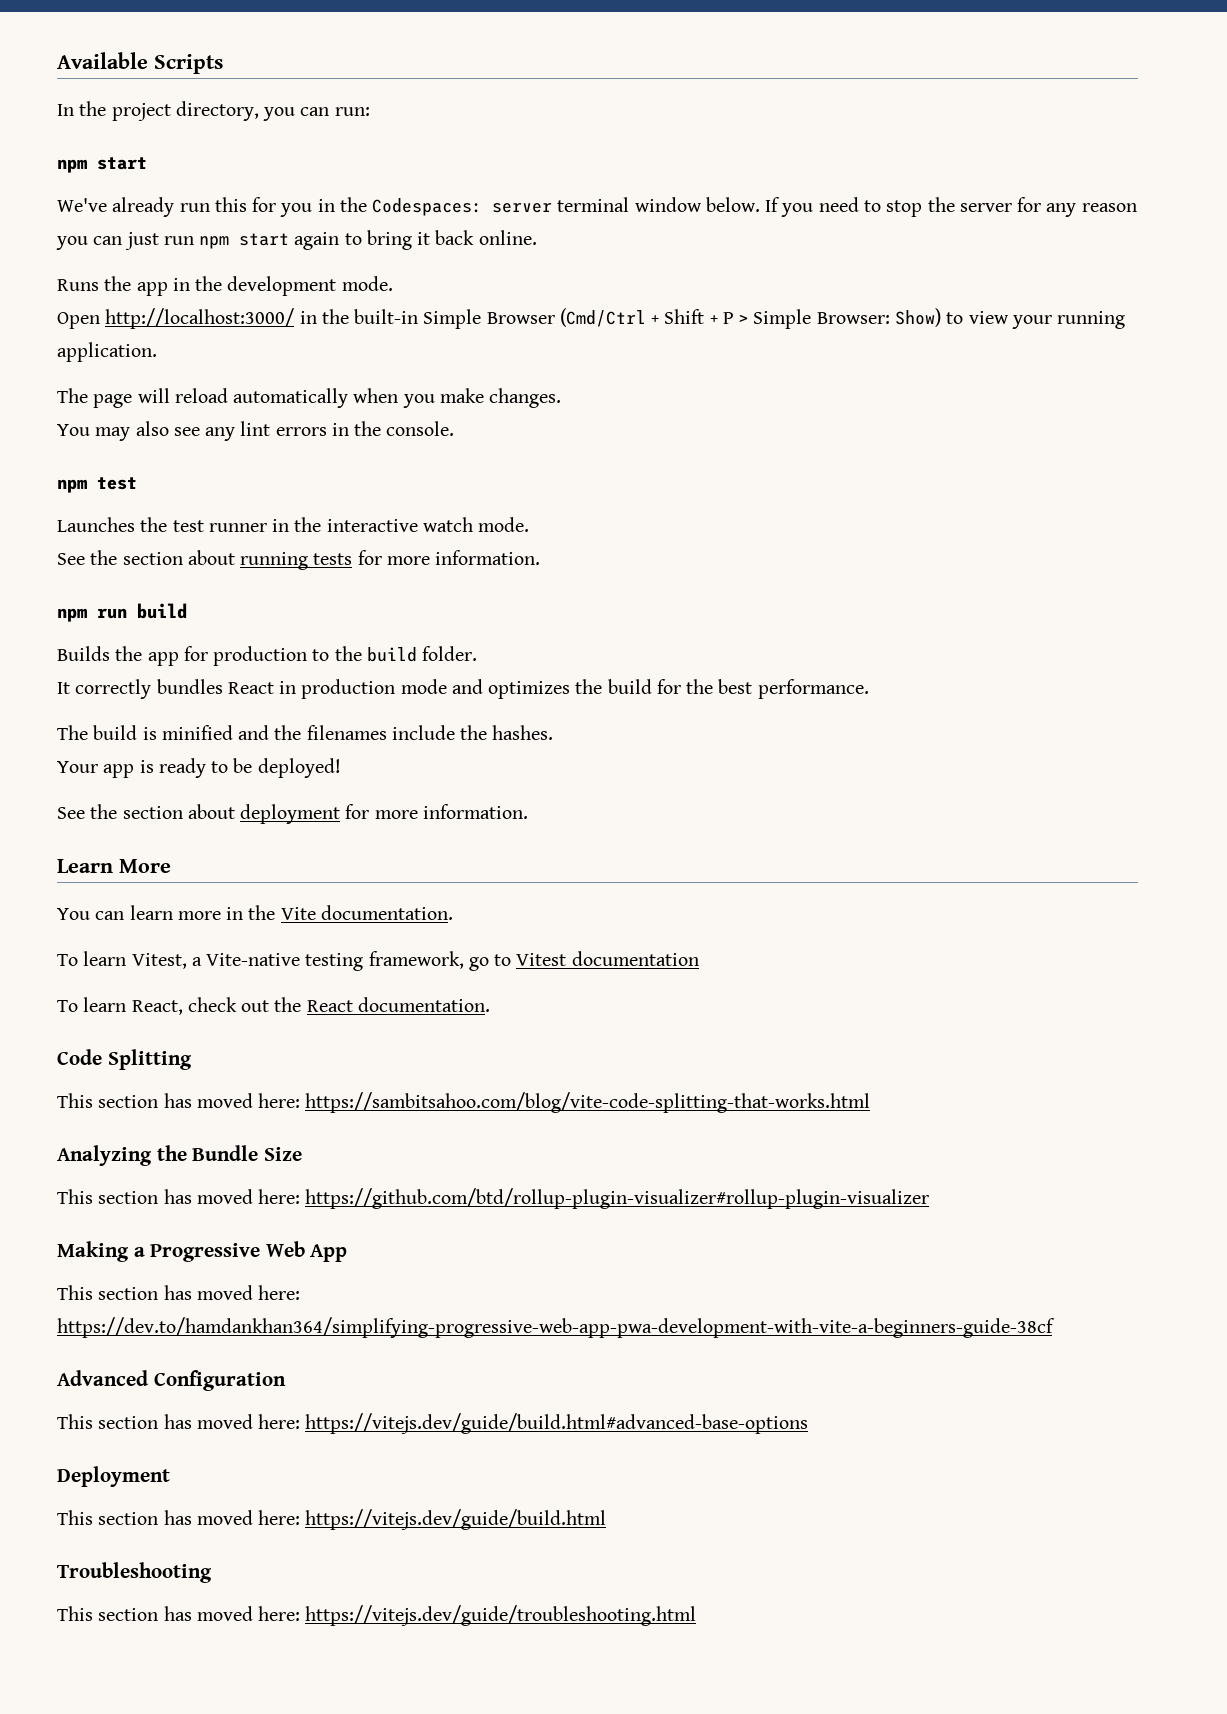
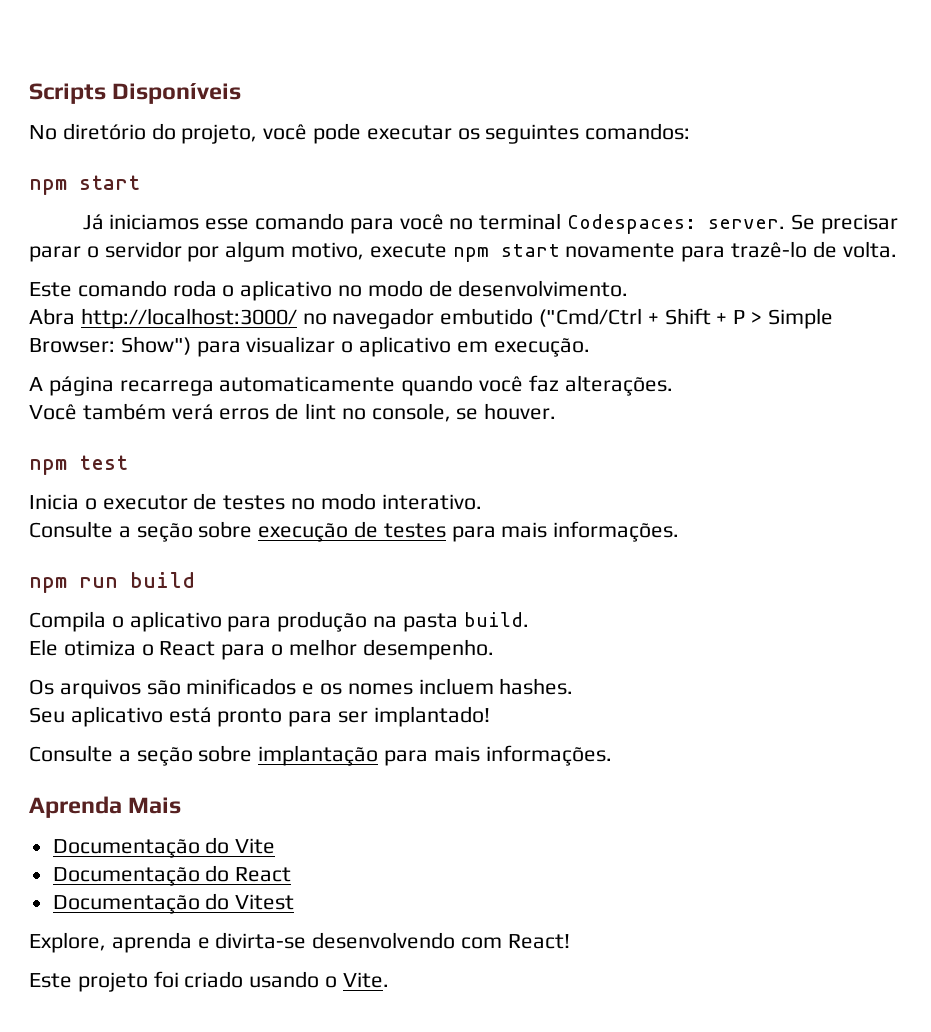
- Available Scripts
- In the project directory, you can run:
+ Scripts Disponíveis
+ No diretório do projeto, você pode executar os seguintes comandos:
  npm start
- We've already run this for you in the Codespaces: server terminal window below. If you need to stop the server for any reason you can just run npm start again to bring it back online.
- Runs the app in the development mode.
- Open http://localhost:3000/ in the built-in Simple Browser (Cmd/Ctrl + Shift + P > Simple Browser: Show) to view your running application.
- The page will reload automatically when you make changes.
- You may also see any lint errors in the console.
+ Já iniciamos esse comando para você no terminal Codespaces: server. Se precisar parar o servidor por algum motivo, execute npm start novamente para trazê-lo de volta.
+ Este comando roda o aplicativo no modo de desenvolvimento.
+ Abra http://localhost:3000/ no navegador embutido ("Cmd/Ctrl + Shift + P > Simple Browser: Show") para visualizar o aplicativo em execução.
+ A página recarrega automaticamente quando você faz alterações.
+ Você também verá erros de lint no console, se houver.
  npm test
- Launches the test runner in the interactive watch mode.
- See the section about running tests for more information.
+ Inicia o executor de testes no modo interativo.
+ Consulte a seção sobre execução de testes para mais informações.
  npm run build
- Builds the app for production to the build folder.
- It correctly bundles React in production mode and optimizes the build for the best performance.
- The build is minified and the filenames include the hashes.
- Your app is ready to be deployed!
- See the section about deployment for more information.
- Learn More
- You can learn more in the Vite documentation.
- To learn Vitest, a Vite-native testing framework, go to Vitest documentation
- To learn React, check out the React documentation.
- Code Splitting
- This section has moved here: https://sambitsahoo.com/blog/vite-code-splitting-that-works.html
- Analyzing the Bundle Size
- This section has moved here: https://github.com/btd/rollup-plugin-visualizer#rollup-plugin-visualizer
- Making a Progressive Web App
- This section has moved here: https://dev.to/hamdankhan364/simplifying-progressive-web-app-pwa-development-with-vite-a-beginners-guide-38cf
- Advanced Configuration
- This section has moved here: https://vitejs.dev/guide/build.html#advanced-base-options
- Deployment
- This section has moved here: https://vitejs.dev/guide/build.html
- Troubleshooting
- This section has moved here: https://vitejs.dev/guide/troubleshooting.html
+ Compila o aplicativo para produção na pasta build.
+ Ele otimiza o React para o melhor desempenho.
+ Os arquivos são minificados e os nomes incluem hashes.
+ Seu aplicativo está pronto para ser implantado!
+ Consulte a seção sobre implantação para mais informações.
+ Aprenda Mais
+ Documentação do Vite
+ Documentação do React
+ Documentação do Vitest
+ Explore, aprenda e divirta-se desenvolvendo com React!
+ Este projeto foi criado usando o Vite.

